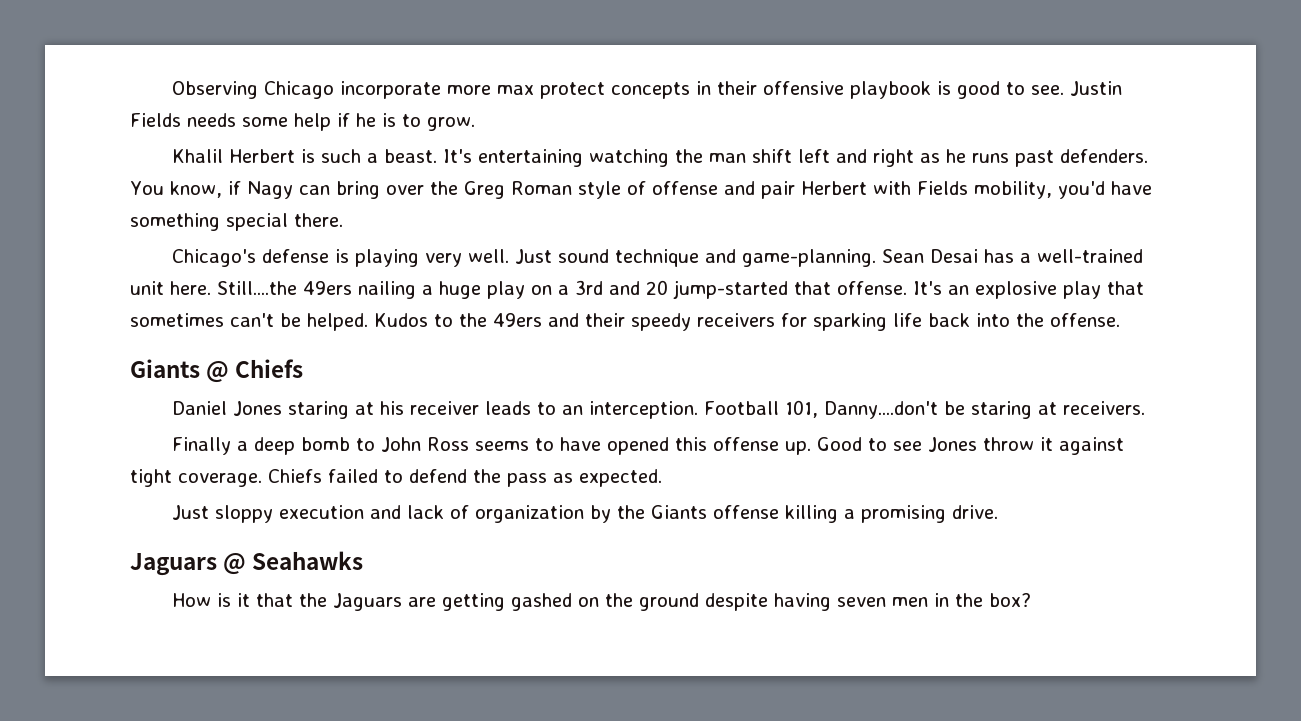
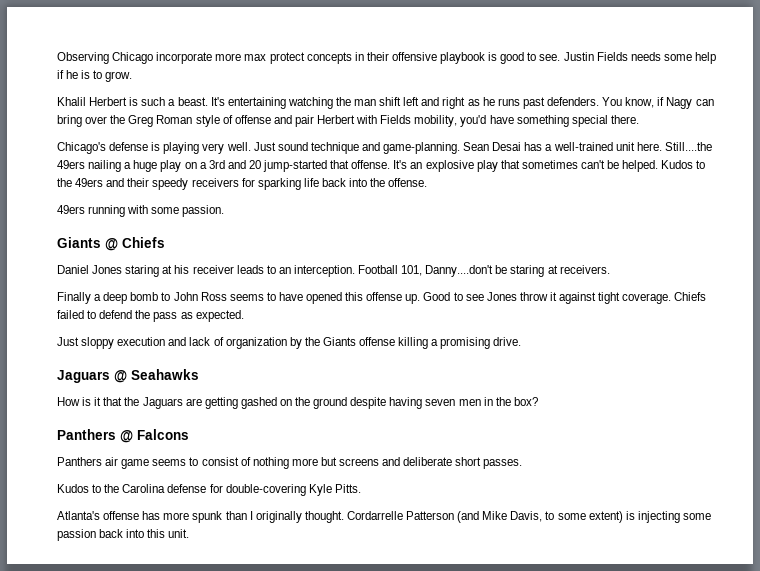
+ 49ers running with some passion.
+ Panthers @ Falcons
+ Panthers air game seems to consist of nothing more but screens and deliberate short passes.
+ Kudos to the Carolina defense for double-covering Kyle Pitts.
+ Atlanta's offense has more spunk than I originally thought. Cordarrelle Patterson (and Mike Davis, to some extent) is injecting some passion back into this unit.

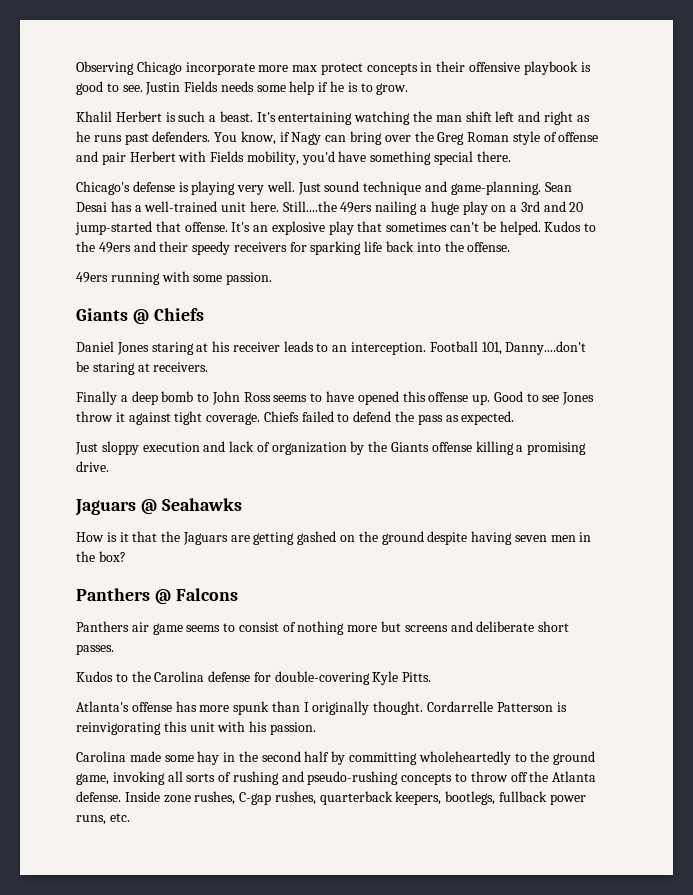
- Cordarrelle Patterson (and Mike Davis, to some extent) is injecting some passion back into this unit.
+ Cordarrelle Patterson is reinvigorating this unit with his passion.
+ Carolina made some hay in the second half by committing wholeheartedly to the ground game, invoking all sorts of rushing and pseudo-rushing concepts to throw off the Atlanta defense. Inside zone rushes, C-gap rushes, quarterback keepers, bootlegs, fullback power runs, etc.

